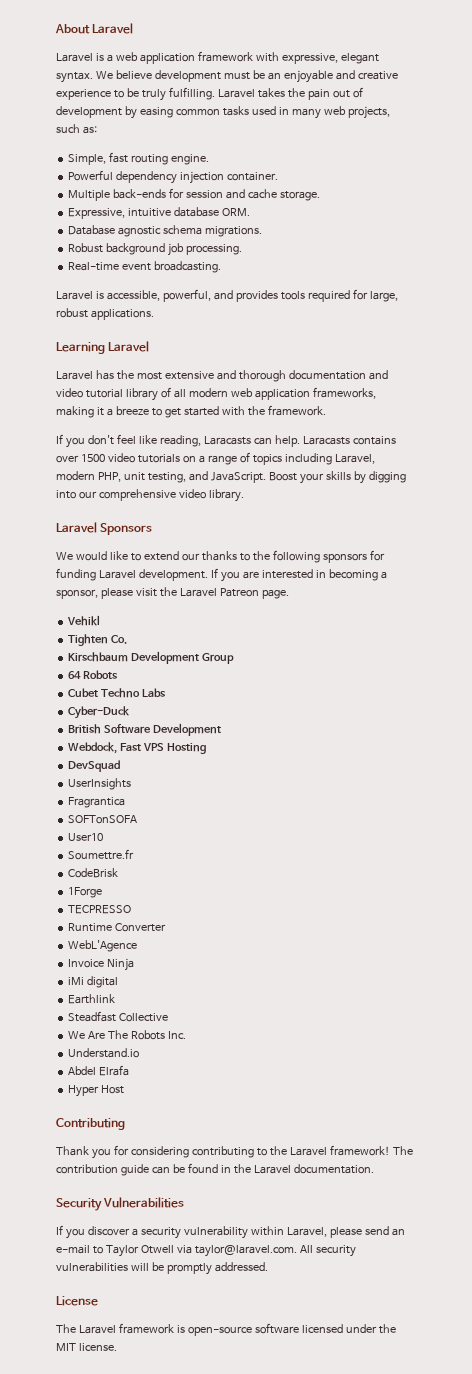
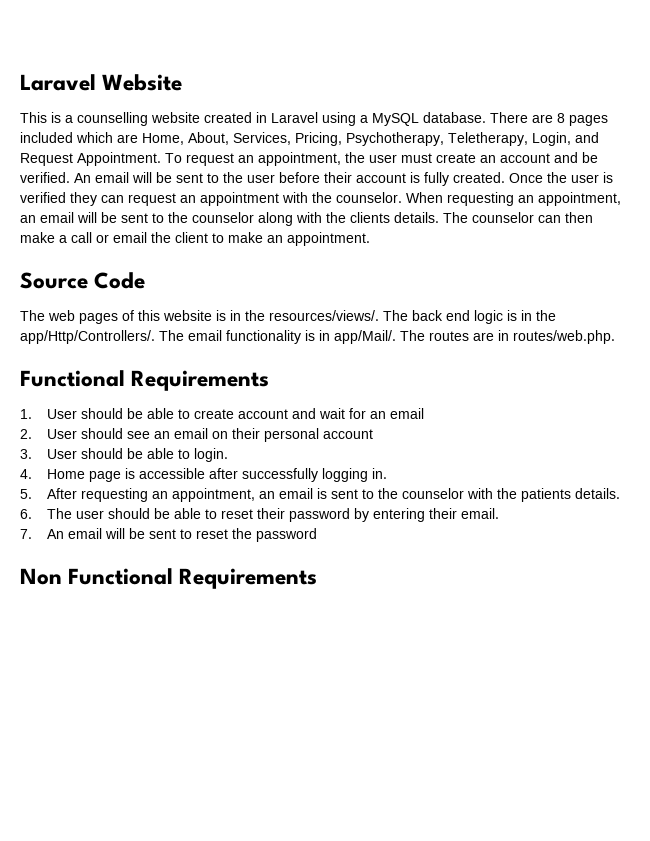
- About Laravel
- Laravel is a web application framework with expressive, elegant syntax. We believe development must be an enjoyable and creative experience to be truly fulfilling. Laravel takes the pain out of development by easing common tasks used in many web projects, such as:
- Simple, fast routing engine.
- Powerful dependency injection container.
- Multiple back-ends for session and cache storage.
- Expressive, intuitive database ORM.
- Database agnostic schema migrations.
- Robust background job processing.
- Real-time event broadcasting.
- Laravel is accessible, powerful, and provides tools required for large, robust applications.
- Learning Laravel
- Laravel has the most extensive and thorough documentation and video tutorial library of all modern web application frameworks, making it a breeze to get started with the framework.
- If you don't feel like reading, Laracasts can help. Laracasts contains over 1500 video tutorials on a range of topics including Laravel, modern PHP, unit testing, and JavaScript. Boost your skills by digging into our comprehensive video library.
- Laravel Sponsors
- We would like to extend our thanks to the following sponsors for funding Laravel development. If you are interested in becoming a sponsor, please visit the Laravel Patreon page.
- Vehikl
- Tighten Co.
- Kirschbaum Development Group
- 64 Robots
- Cubet Techno Labs
- Cyber-Duck
- British Software Development
- Webdock, Fast VPS Hosting
- DevSquad
- UserInsights
- Fragrantica
- SOFTonSOFA
- User10
- Soumettre.fr
- CodeBrisk
- 1Forge
- TECPRESSO
- Runtime Converter
- WebL'Agence
- Invoice Ninja
- iMi digital
- Earthlink
- Steadfast Collective
- We Are The Robots Inc.
- Understand.io
- Abdel Elrafa
- Hyper Host
- Contributing
- Thank you for considering contributing to the Laravel framework! The contribution guide can be found in the Laravel documentation.
- Security Vulnerabilities
- If you discover a security vulnerability within Laravel, please send an e-mail to Taylor Otwell via taylor@laravel.com. All security vulnerabilities will be promptly addressed.
- License
- The Laravel framework is open-source software licensed under the MIT license.
+ Laravel Website
+ This is a counselling website created in Laravel using a MySQL database. There are 8 pages included which are Home, About, Services, Pricing, Psychotherapy, Teletherapy, Login, and Request Appointment. To request an appointment, the user must create an account and be verified. An email will be sent to the user before their account is fully created. Once the user is verified they can request an appointment with the counselor. When requesting an appointment, an email will be sent to the counselor along with the clients details. The counselor can then make a call or email the client to make an appointment.
+ Source Code
+ The web pages of this website is in the resources/views/. The back end logic is in the app/Http/Controllers/. The email functionality is in app/Mail/. The routes are in routes/web.php.
+ Functional Requirements
+ 1. User should be able to create account and wait for an email
+ 2. User should see an email on their personal account
+ 3. User should be able to login.
+ 4. Home page is accessible after successfully logging in.
+ 5. After requesting an appointment, an email is sent to the counselor with the patients details.
+ 6. The user should be able to reset their password by entering their email.
+ 7. An email will be sent to reset the password
+ Non Functional Requirements

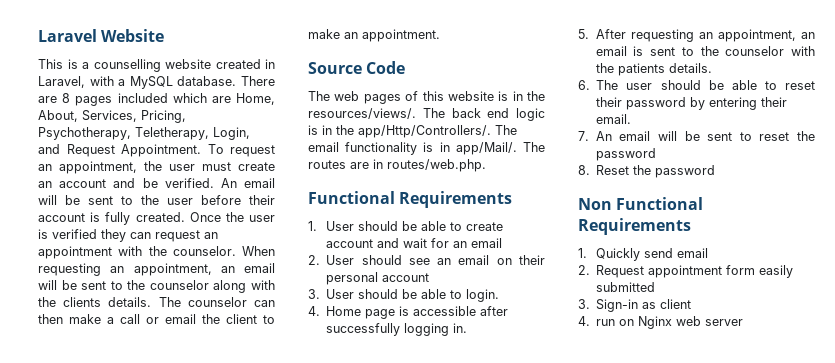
- This is a counselling website created in Laravel using a MySQL database.
+ This is a counselling website created in Laravel, with a MySQL database.
+ 8. Reset the password
+ 1. Quickly send email
+ 2. Request appointment form easily submitted
+ 3. Sign-in as client
+ 4. run on Nginx web server

